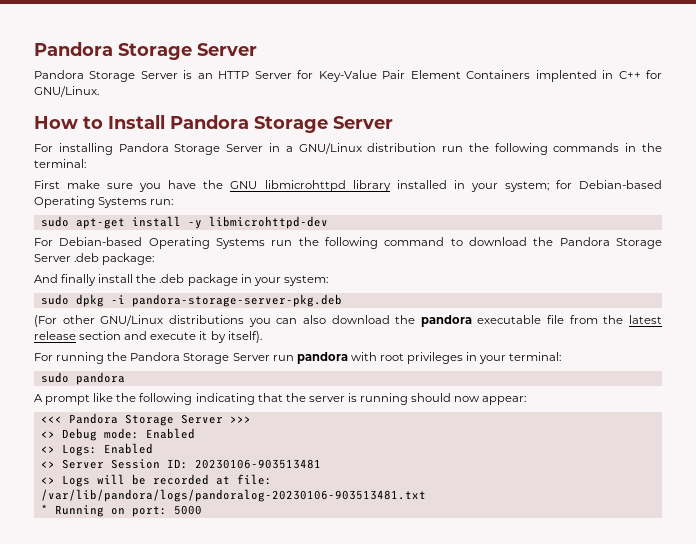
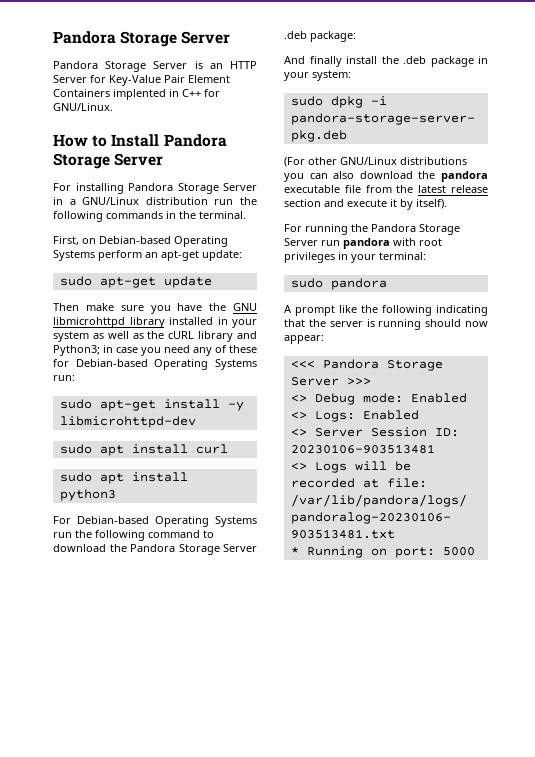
- For installing Pandora Storage Server in a GNU/Linux distribution run the following commands in the terminal:
- First make sure you have the GNU libmicrohttpd library installed in your system; for Debian-based Operating Systems run:
+ For installing Pandora Storage Server in a GNU/Linux distribution run the following commands in the terminal.
+ First, on Debian-based Operating Systems perform an apt-get update:
+ sudo apt-get update
+ Then make sure you have the GNU libmicrohttpd library installed in your system as well as the cURL library and Python3; in case you need any of these for Debian-based Operating Systems run:
+ sudo apt install curl
+ sudo apt install python3

